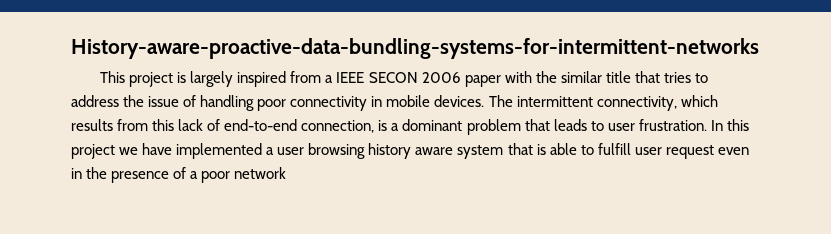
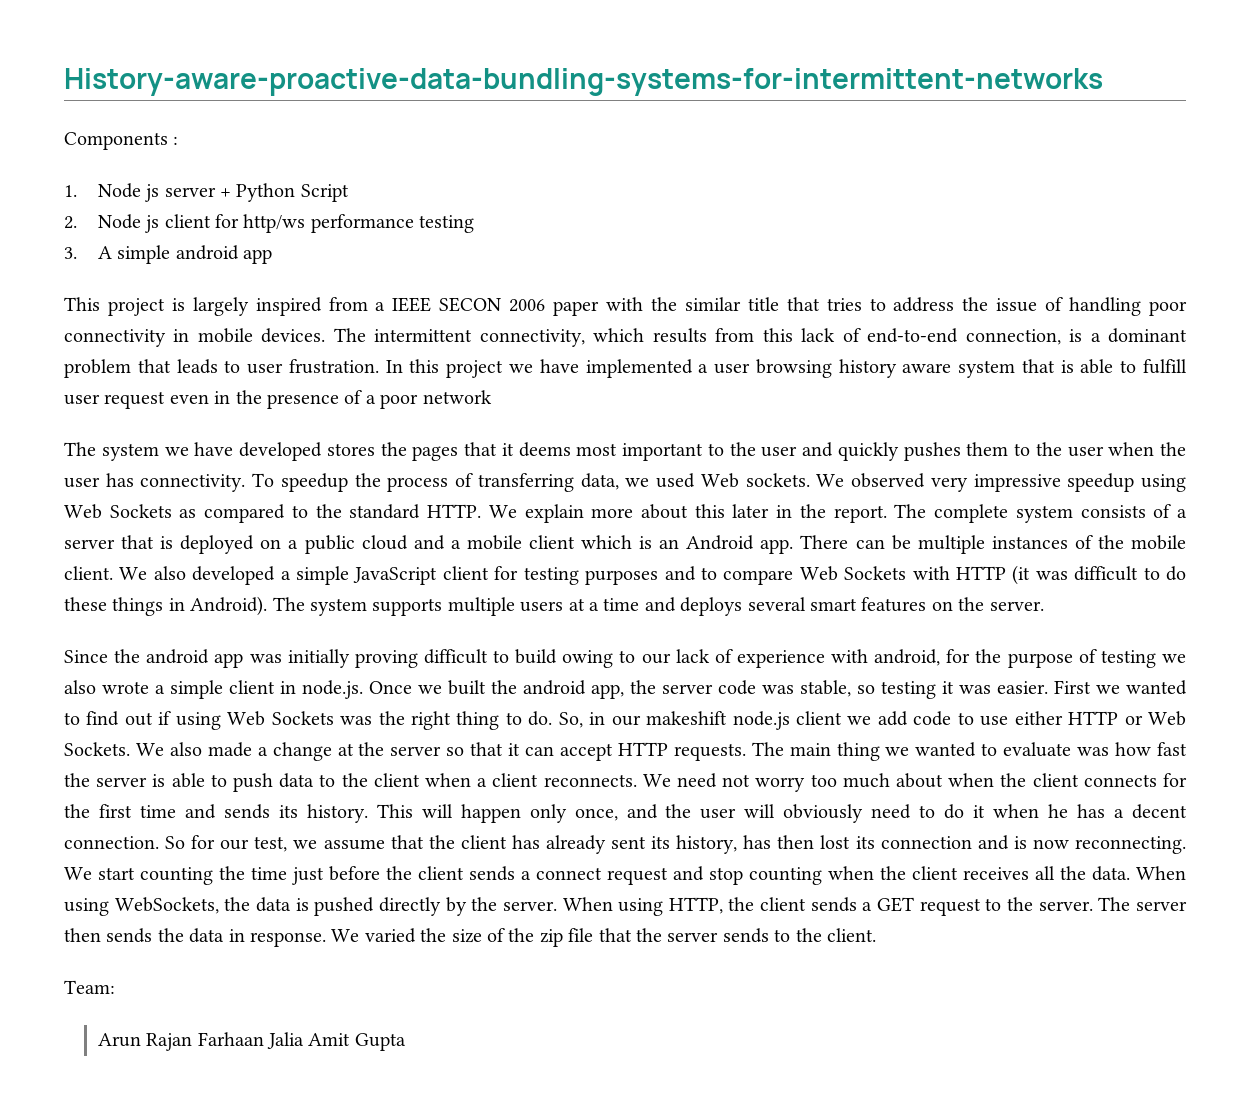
+ Components :
+ 1. Node js server + Python Script
+ 2. Node js client for http/ws performance testing
+ 3. A simple android app
+ The system we have developed stores the pages that it deems most important to the user and quickly pushes them to the user when the user has connectivity. To speedup the process of transferring data, we used Web sockets. We observed very impressive speedup using Web Sockets as compared to the standard HTTP. We explain more about this later in the report. The complete system consists of a server that is deployed on a public cloud and a mobile client which is an Android app. There can be multiple instances of the mobile client. We also developed a simple JavaScript client for testing purposes and to compare Web Sockets with HTTP (it was difficult to do these things in Android). The system supports multiple users at a time and deploys several smart features on the server.
+ Since the android app was initially proving difficult to build owing to our lack of experience with android, for the purpose of testing we also wrote a simple client in node.js. Once we built the android app, the server code was stable, so testing it was easier. First we wanted to find out if using Web Sockets was the right thing to do. So, in our makeshift node.js client we add code to use either HTTP or Web Sockets. We also made a change at the server so that it can accept HTTP requests. The main thing we wanted to evaluate was how fast the server is able to push data to the client when a client reconnects. We need not worry too much about when the client connects for the first time and sends its history. This will happen only once, and the user will obviously need to do it when he has a decent connection. So for our test, we assume that the client has already sent its history, has then lost its connection and is now reconnecting. We start counting the time just before the client sends a connect request and stop counting when the client receives all the data. When using WebSockets, the data is pushed directly by the server. When using HTTP, the client sends a GET request to the server. The server then sends the data in response. We varied the size of the zip file that the server sends to the client.
+ Team:
+ Arun Rajan Farhaan Jalia Amit Gupta

